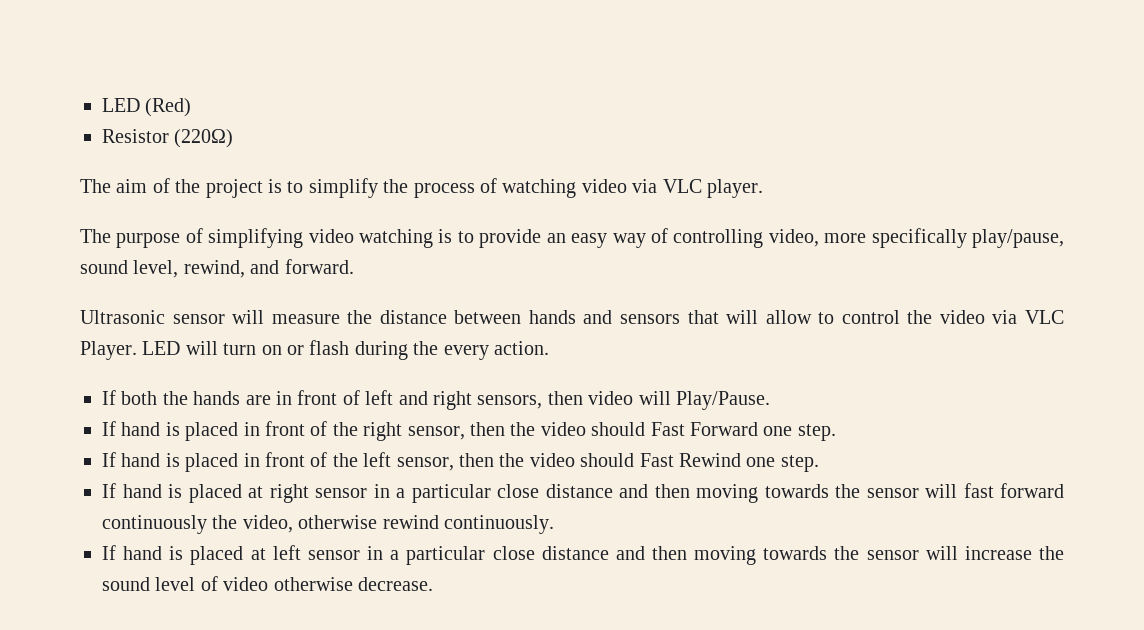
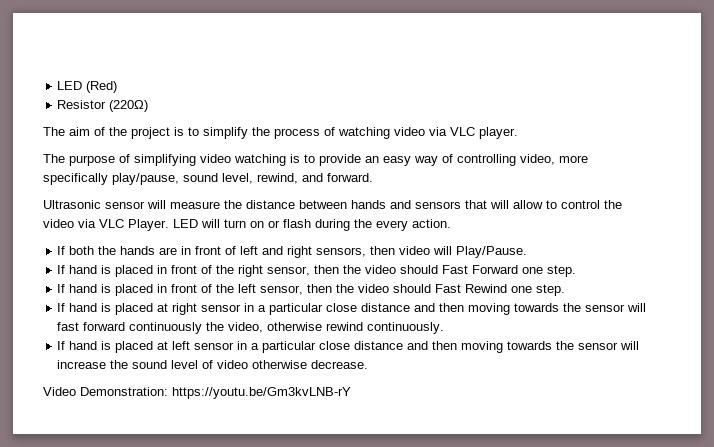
+ Video Demonstration: https://youtu.be/Gm3kvLNB-rY

